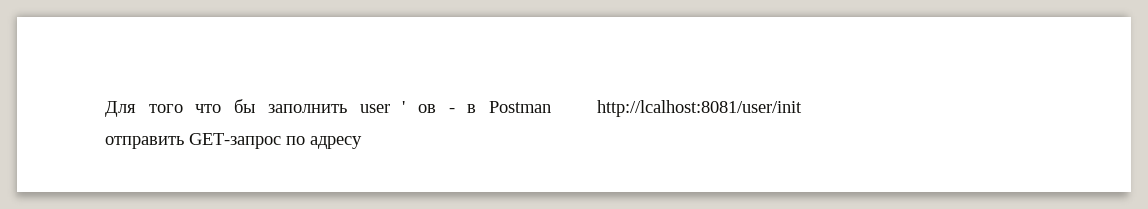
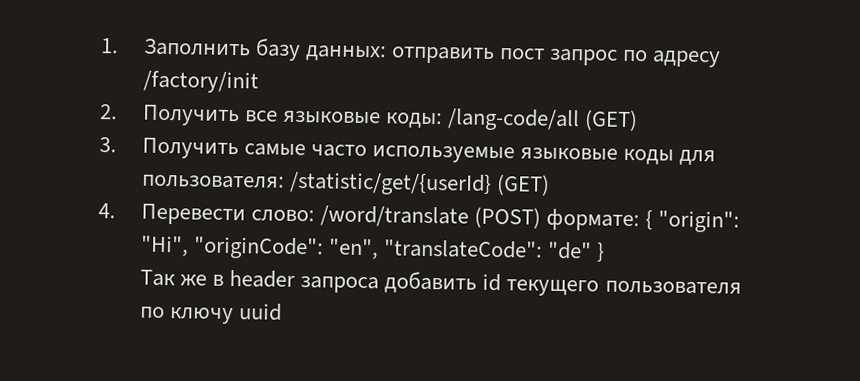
- Для того что бы заполнить user ' ов - в Postman отправить GET-запрос по адресу http://lcalhost:8081/user/init
+ 1. Заполнить базу данных: отправить пост запрос по адресу /factory/init
+ 2. Получить все языковые коды: /lang-code/all (GET)
+ 3. Получить самые часто используемые языковые коды для пользователя: /statistic/get/{userId} (GET)
+ 4. Перевести слово: /word/translate (POST) формате: { "origin": "Hi", "originCode": "en", "translateCode": "de" }
+ Так же в header запроса добавить id текущего пользователя по ключу uuid

